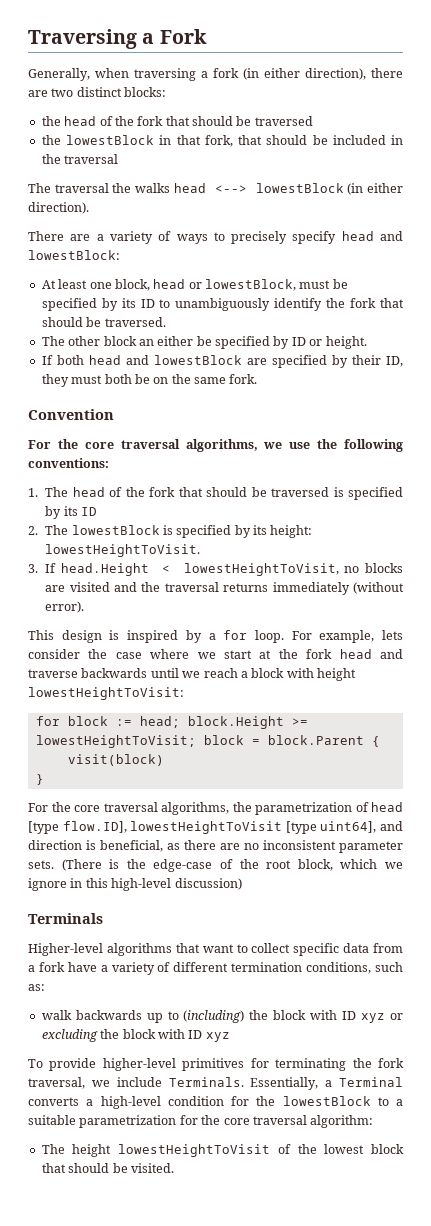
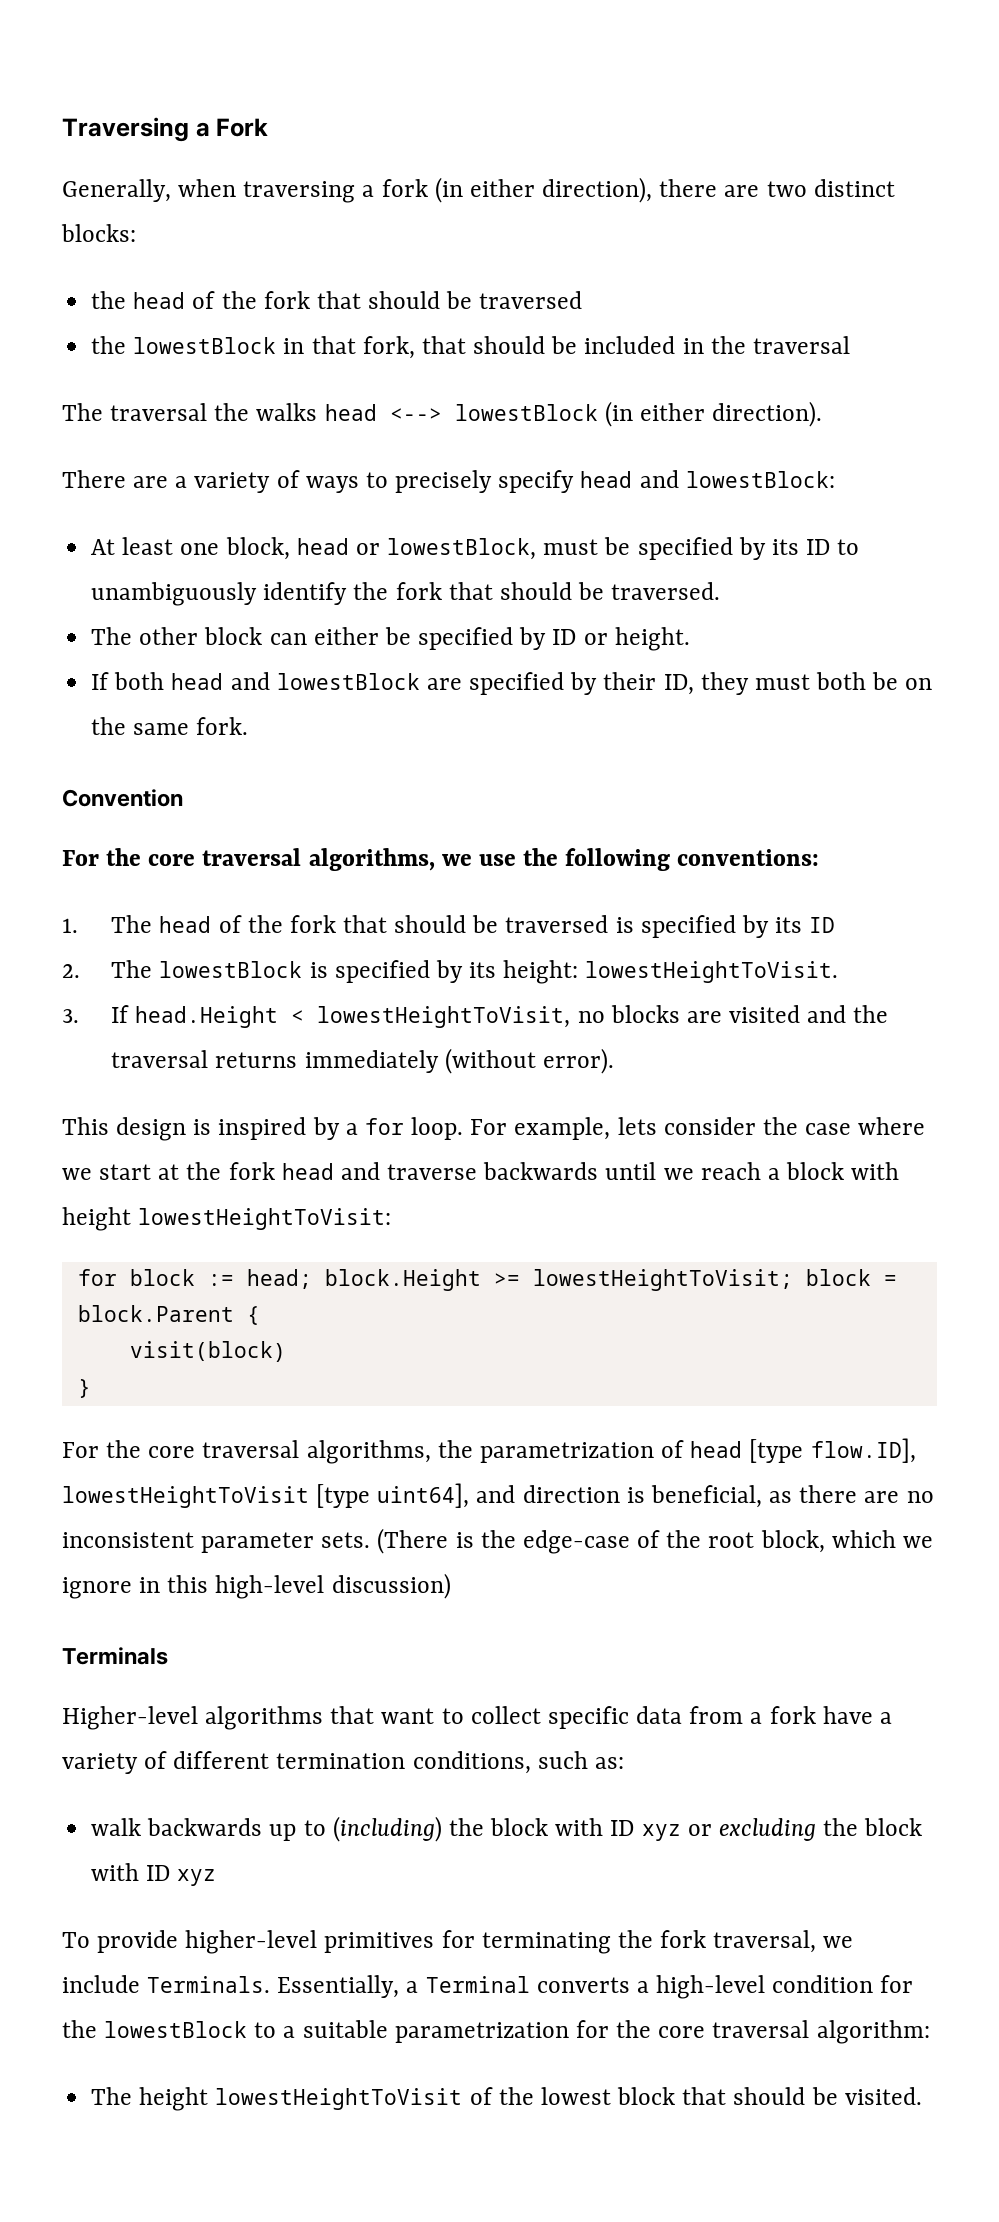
- The other block an either be specified by ID or height.
+ The other block can either be specified by ID or height.

